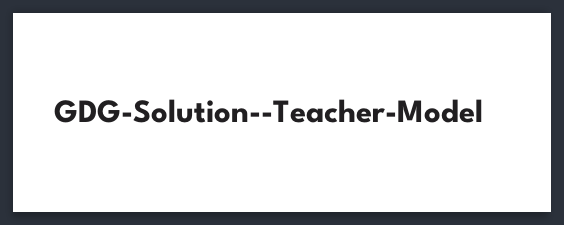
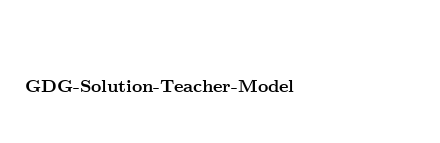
- GDG-Solution--Teacher-Model
+ GDG-Solution-Teacher-Model

